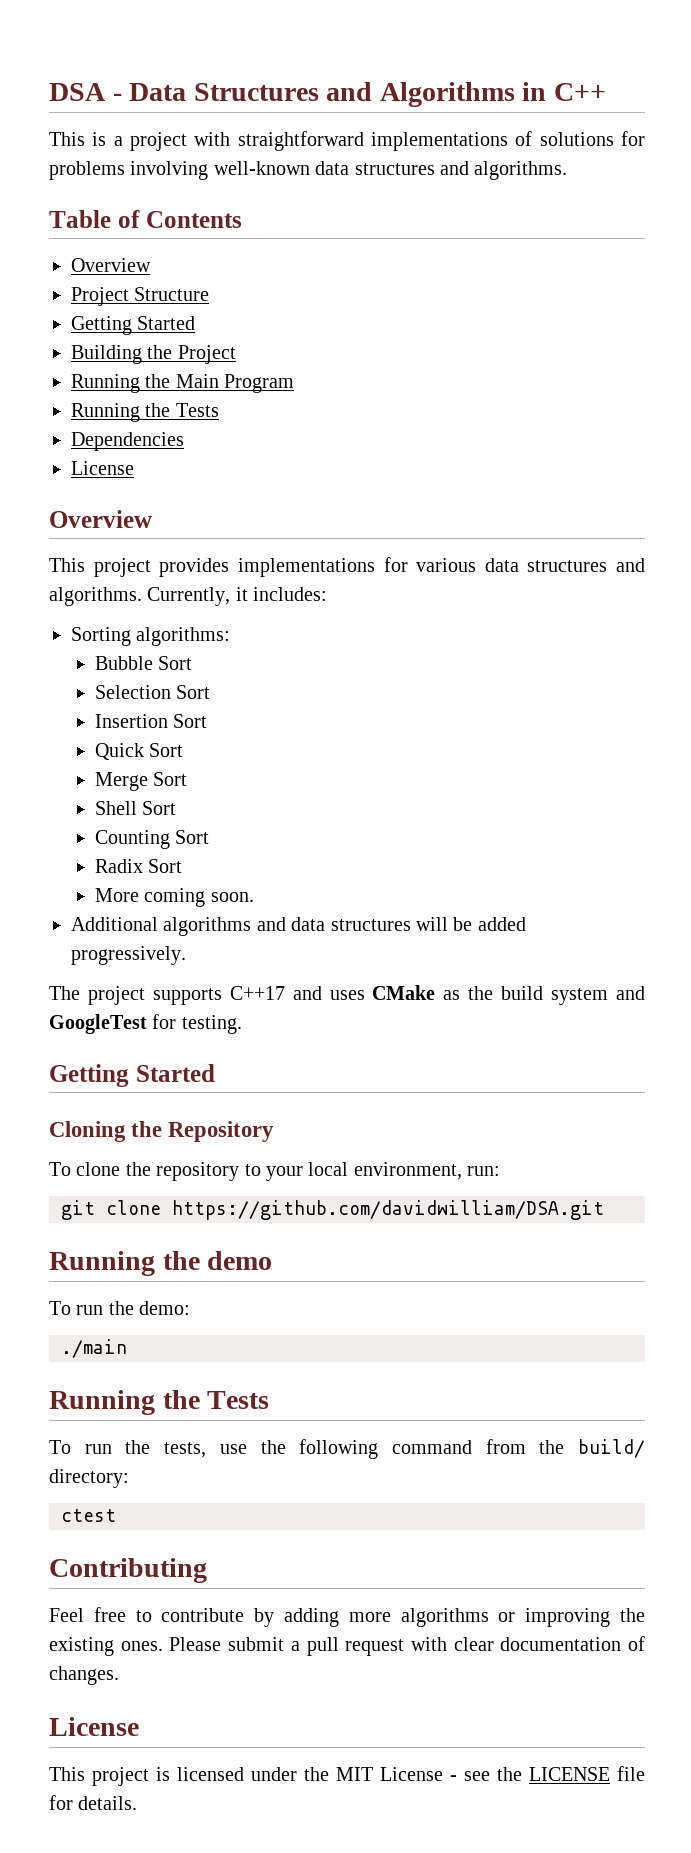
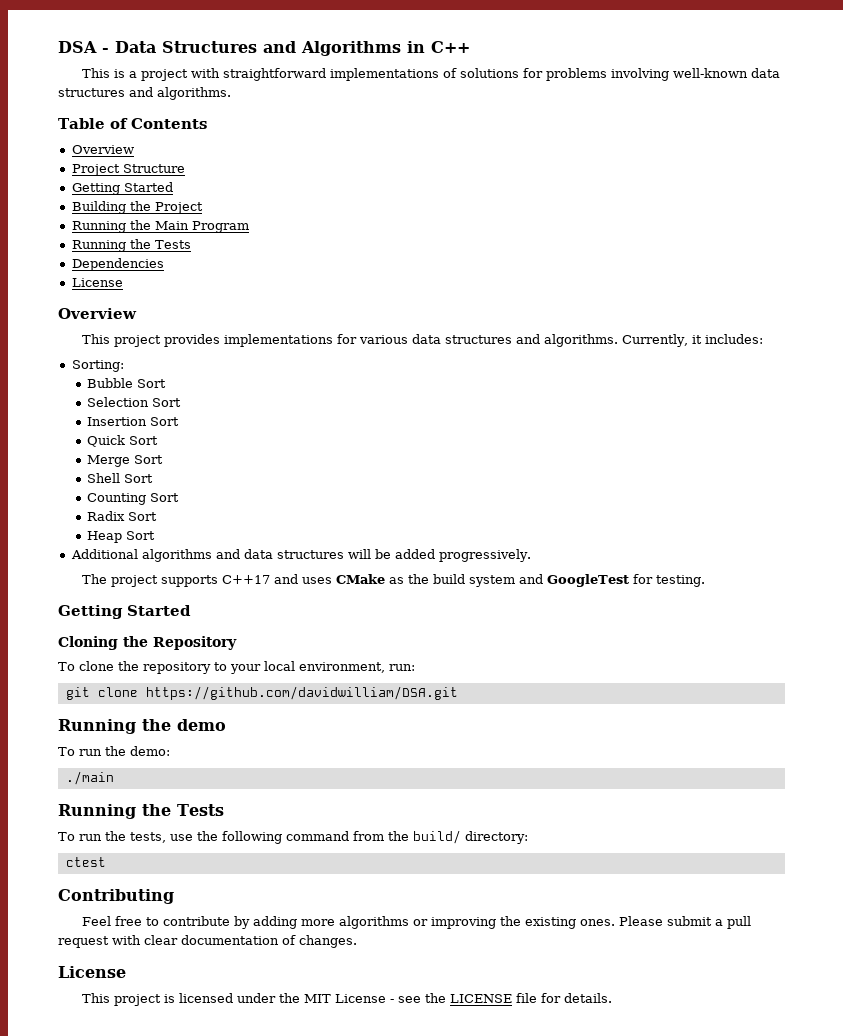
- Sorting algorithms:
+ Sorting:
- More coming soon.
+ Heap Sort

